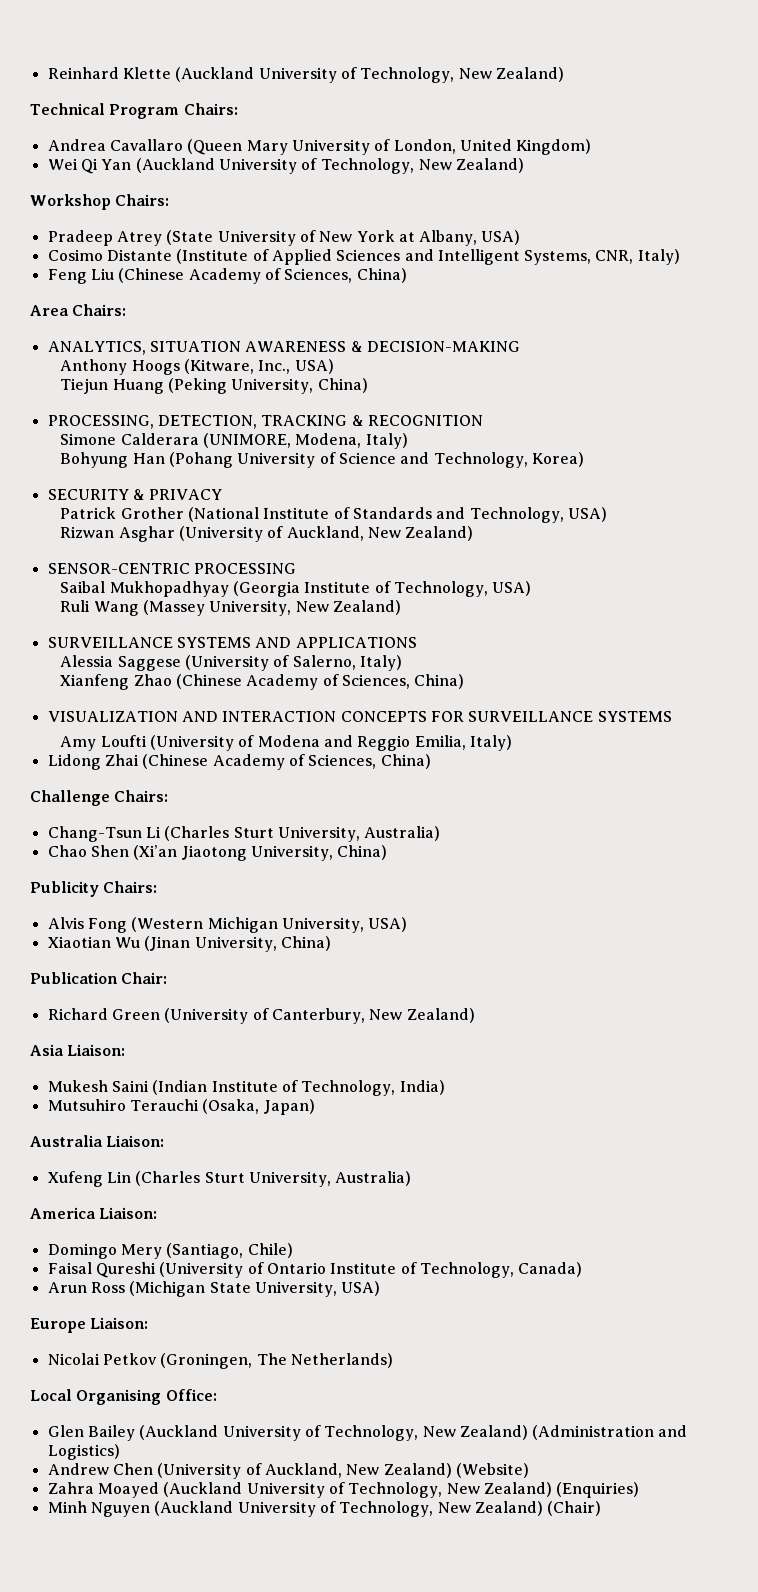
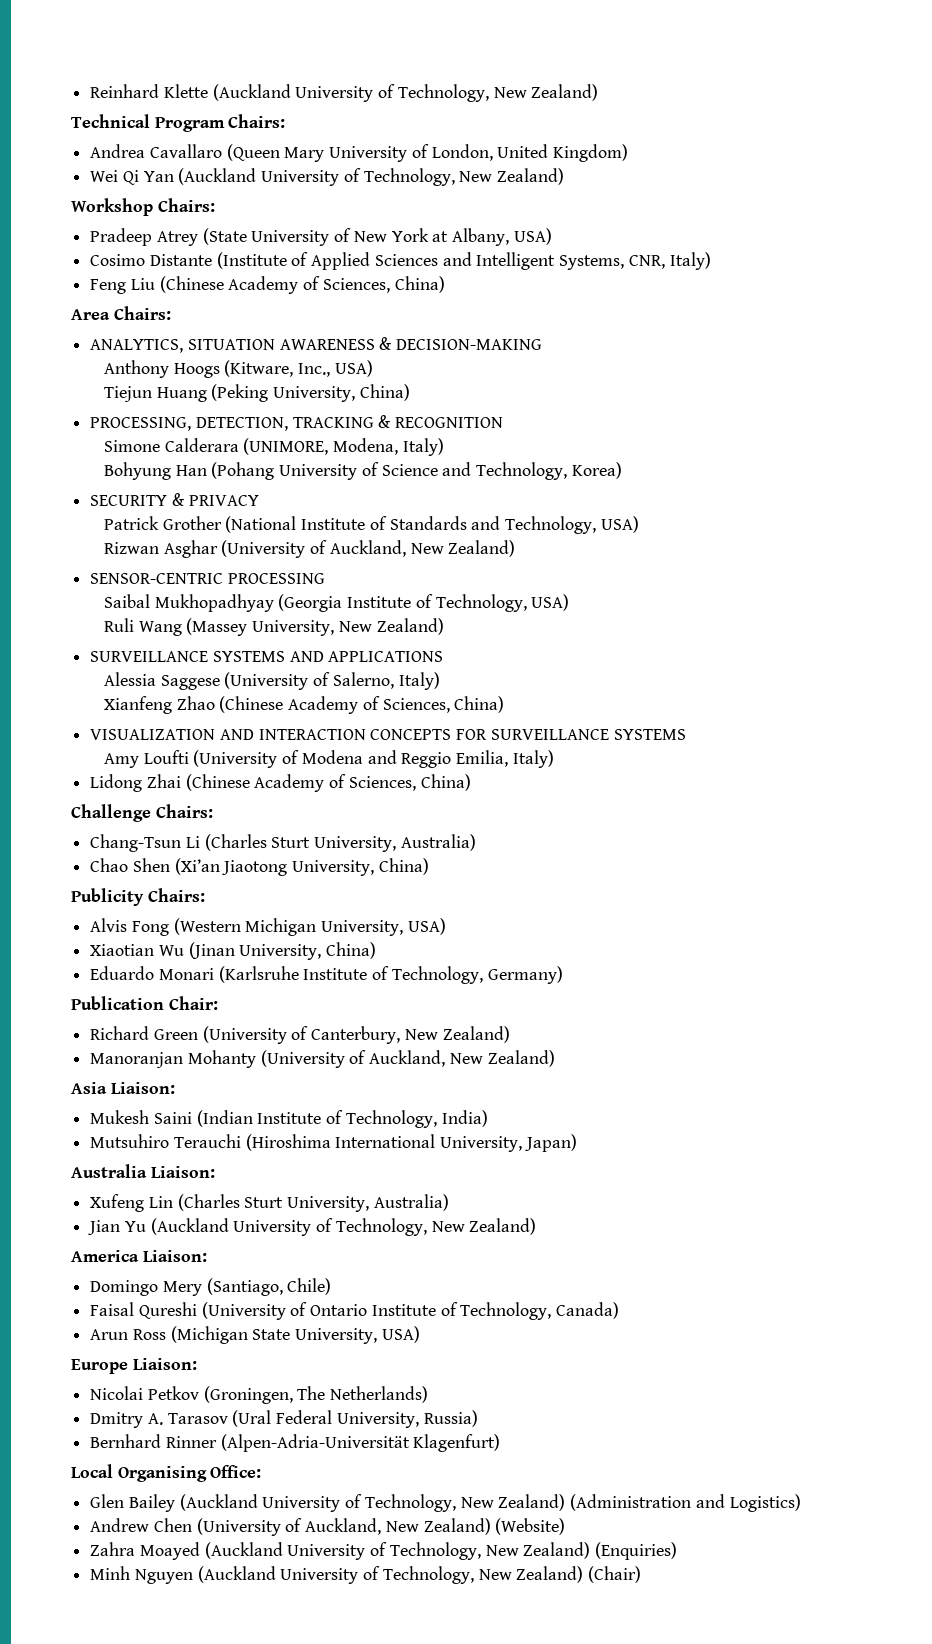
+ Eduardo Monari (Karlsruhe Institute of Technology, Germany)
+ Manoranjan Mohanty (University of Auckland, New Zealand)
- Mutsuhiro Terauchi (Osaka, Japan)
+ Mutsuhiro Terauchi (Hiroshima International University, Japan)
+ Jian Yu (Auckland University of Technology, New Zealand)
+ Dmitry A. Tarasov (Ural Federal University, Russia)
+ Bernhard Rinner (Alpen-Adria-Universität Klagenfurt)

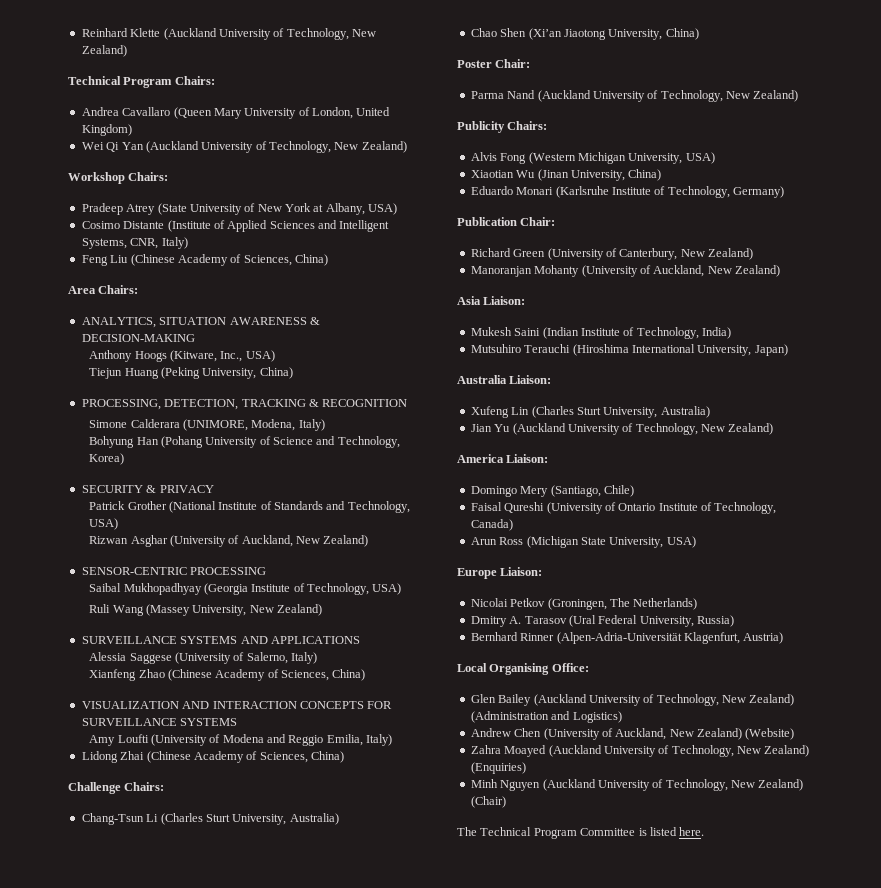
+ Poster Chair:
+ Parma Nand (Auckland University of Technology, New Zealand)
- Bernhard Rinner (Alpen-Adria-Universität Klagenfurt)
+ Bernhard Rinner (Alpen-Adria-Universität Klagenfurt, Austria)
+ The Technical Program Committee is listed here.

